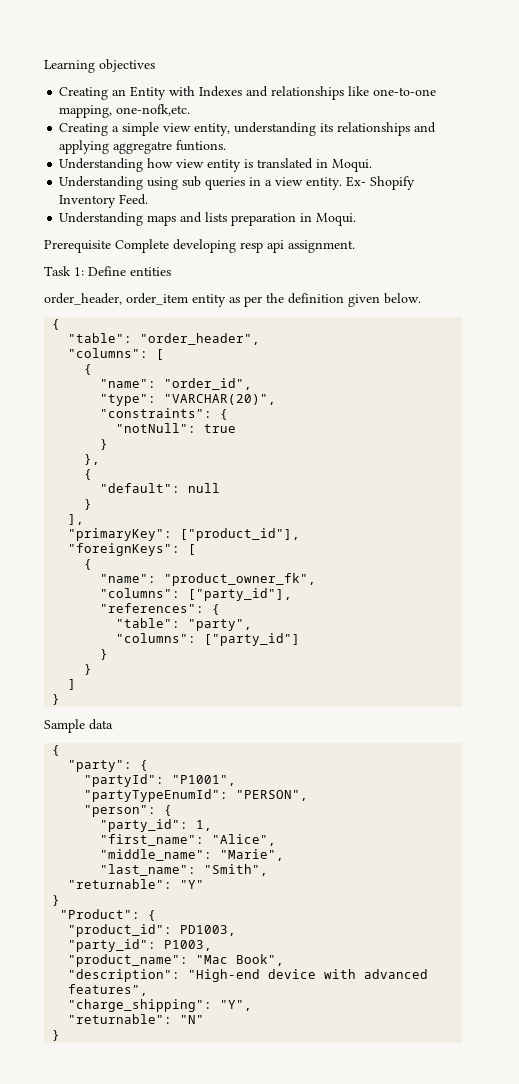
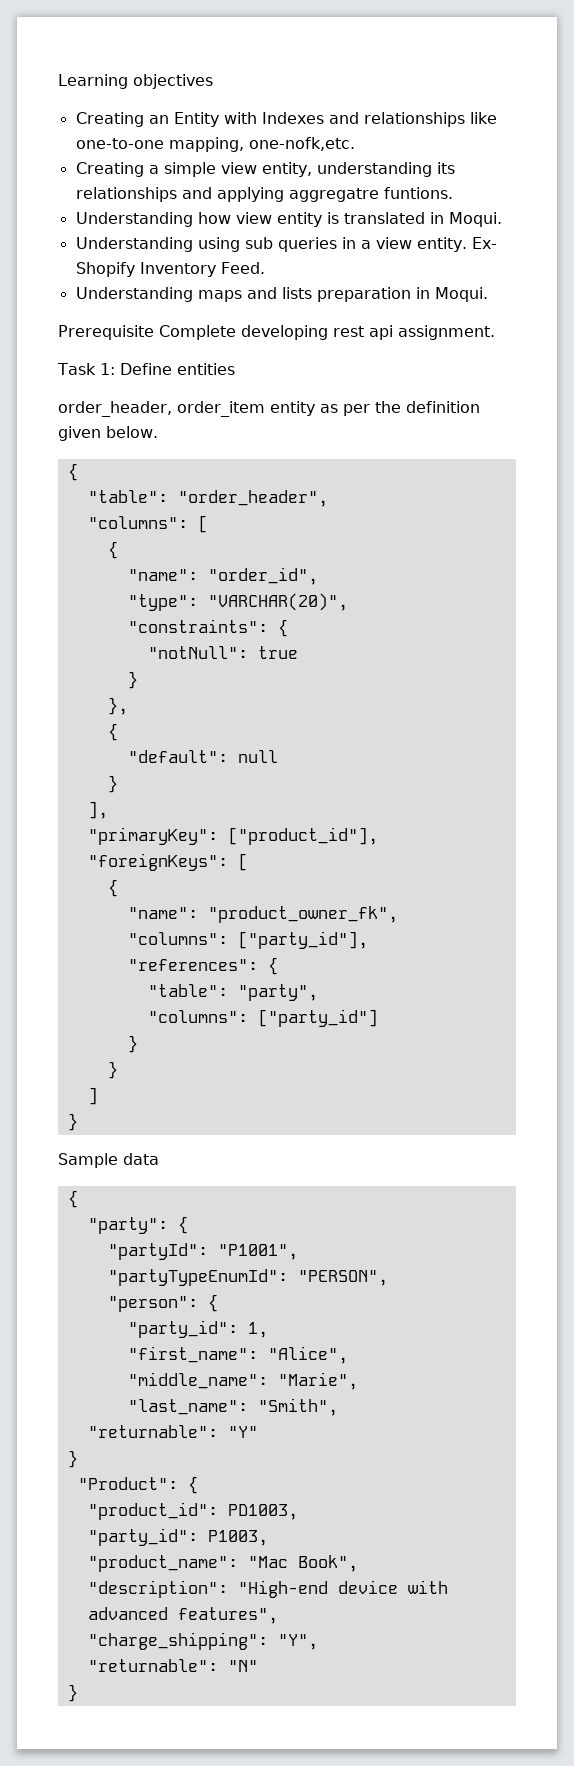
- Prerequisite Complete developing resp api assignment.
+ Prerequisite Complete developing rest api assignment.

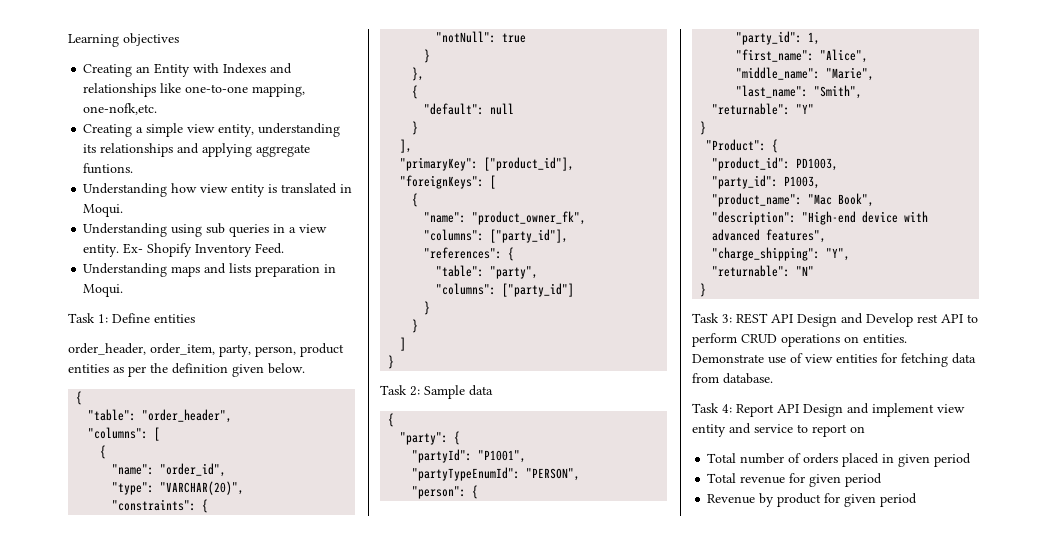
- Creating a simple view entity, understanding its relationships and applying aggregatre funtions.
+ Creating a simple view entity, understanding its relationships and applying aggregate funtions.
- Prerequisite Complete developing rest api assignment.
- order_header, order_item entity as per the definition given below.
+ order_header, order_item, party, person, product entities as per the definition given below.
- Sample data
+ Task 2: Sample data
+ Task 3: REST API Design and Develop rest API to perform CRUD operations on entities. Demonstrate use of view entities for fetching data from database.
+ Task 4: Report API Design and implement view entity and service to report on
+ Total number of orders placed in given period
+ Total revenue for given period
+ Revenue by product for given period

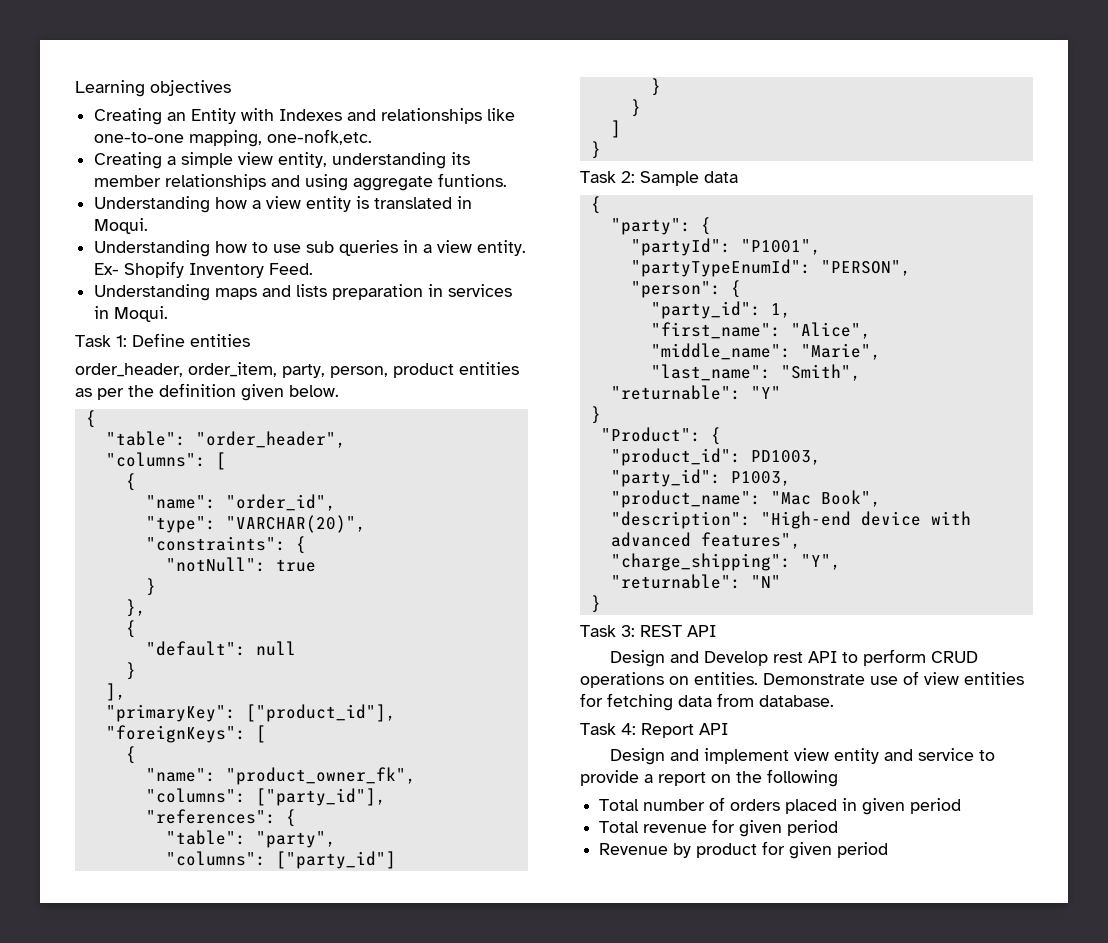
- Creating a simple view entity, understanding its relationships and applying aggregate funtions.
+ Creating a simple view entity, understanding its member relationships and using aggregate funtions.
- Understanding how view entity is translated in Moqui.
+ Understanding how a view entity is translated in Moqui.
- Understanding using sub queries in a view entity.
+ Understanding how to use sub queries in a view entity.
- Understanding maps and lists preparation in Moqui.
+ Understanding maps and lists preparation in services in Moqui.
- Task 3: REST API Design and Develop rest API to perform CRUD operations on entities.
+ Task 3: REST API
+ Design and Develop rest API to perform CRUD operations on entities.
- Task 4: Report API Design and implement view entity and service to report on
+ Task 4: Report API
+ Design and implement view entity and service to provide a report on the following

